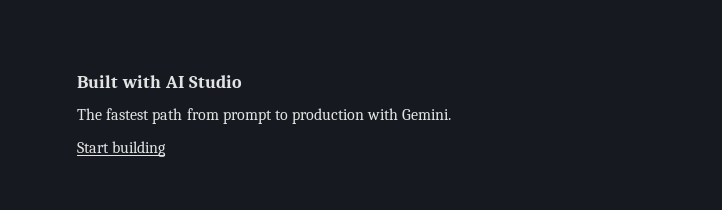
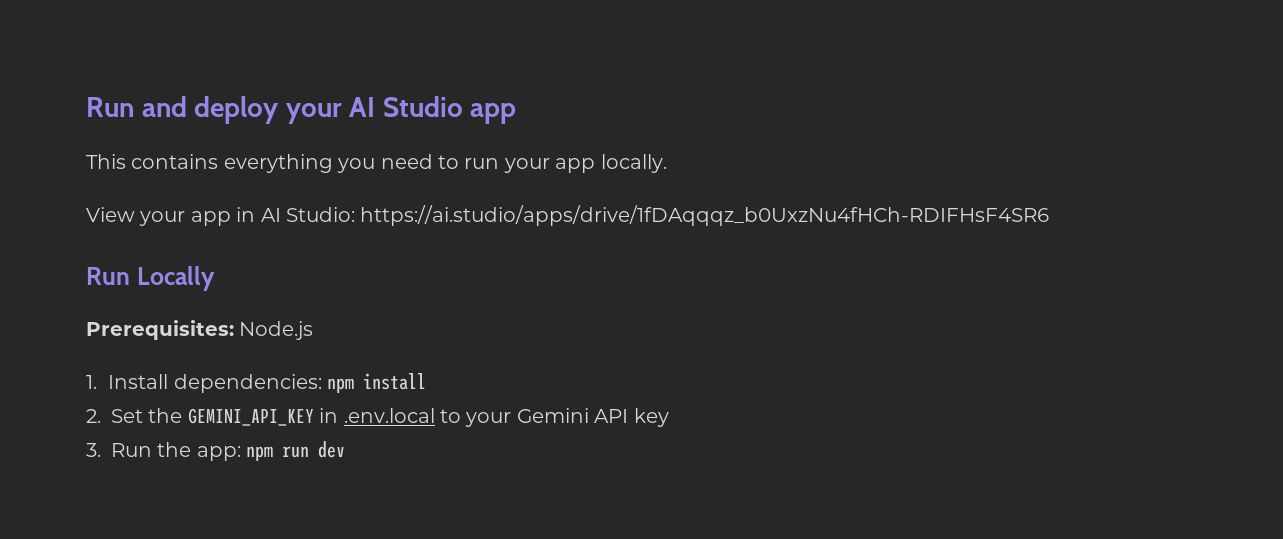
- Built with AI Studio
- The fastest path from prompt to production with Gemini.
- Start building
+ Run and deploy your AI Studio app
+ This contains everything you need to run your app locally.
+ View your app in AI Studio: https://ai.studio/apps/drive/1fDAqqqz_b0UxzNu4fHCh-RDIFHsF4SR6
+ Run Locally
+ Prerequisites: Node.js
+ 1. Install dependencies: npm install
+ 2. Set the GEMINI_API_KEY in .env.local to your Gemini API key
+ 3. Run the app: npm run dev

